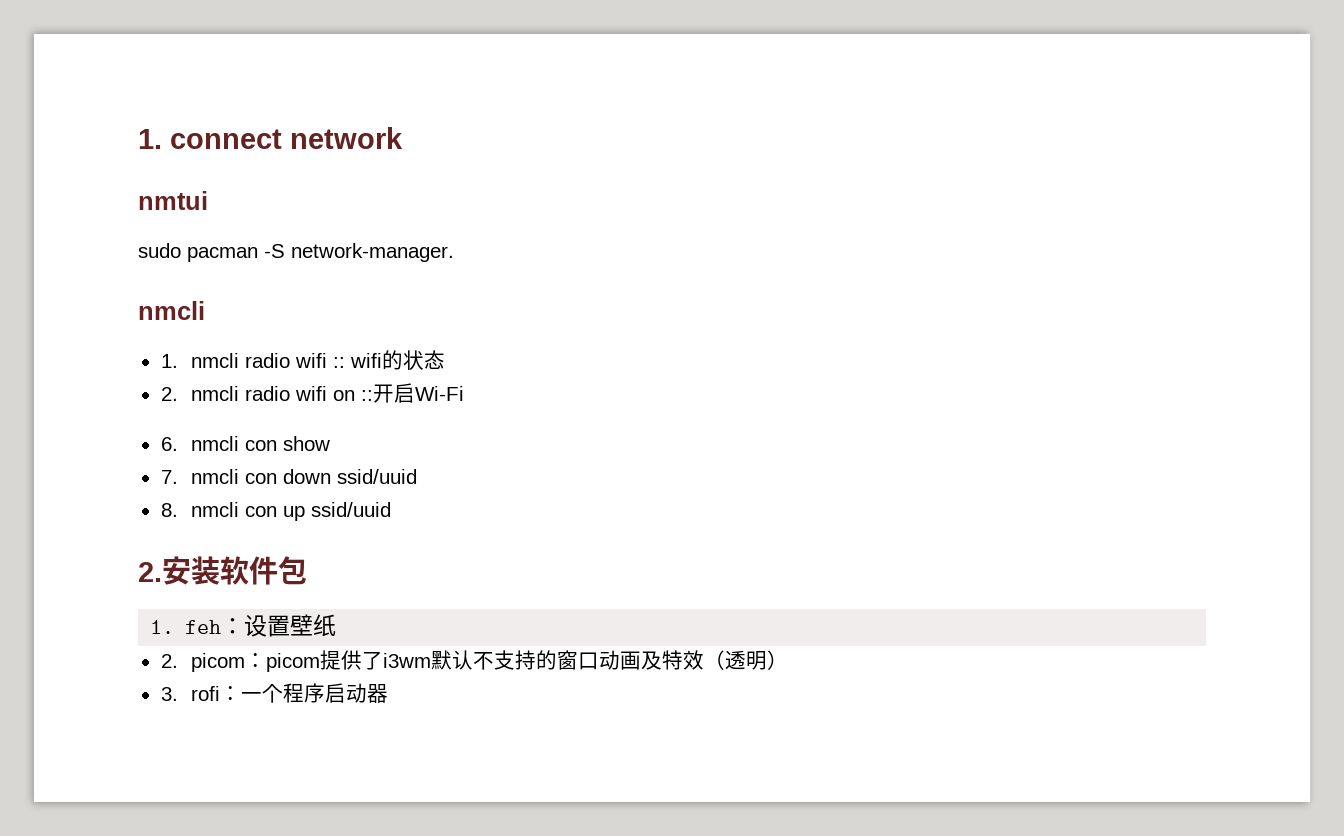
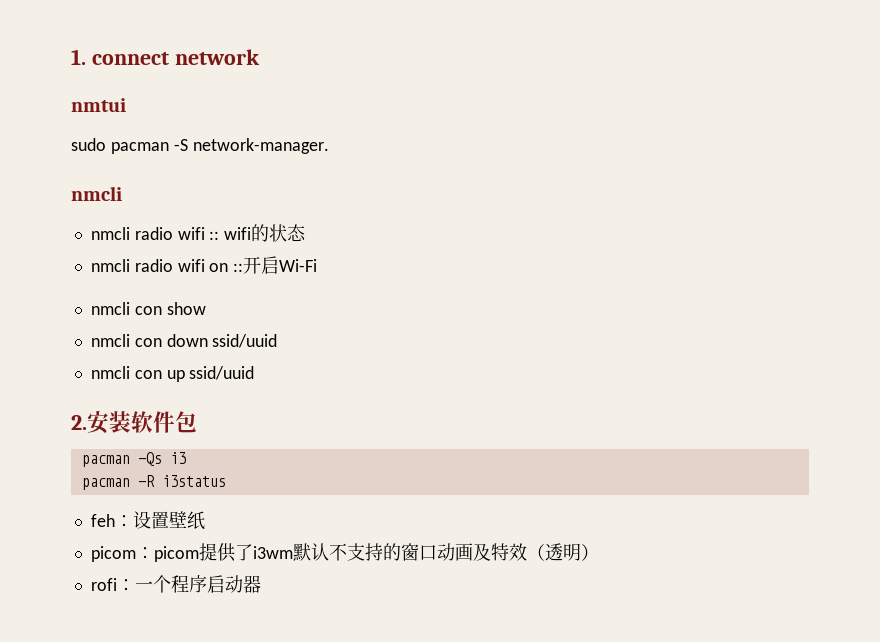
- 1. nmcli radio wifi :: wifi的状态
+ nmcli radio wifi :: wifi的状态
- 2. nmcli radio wifi on ::开启Wi-Fi
+ nmcli radio wifi on ::开启Wi-Fi
- 6. nmcli con show
+ nmcli con show
- 7. nmcli con down ssid/uuid
+ nmcli con down ssid/uuid
- 8. nmcli con up ssid/uuid
+ nmcli con up ssid/uuid
- 1. feh：设置壁纸
+ pacman -Qs i3
+ pacman -R i3status
+ feh：设置壁纸
- 2. picom：picom提供了i3wm默认不支持的窗口动画及特效（透明）
+ picom：picom提供了i3wm默认不支持的窗口动画及特效（透明）
- 3. rofi：一个程序启动器
+ rofi：一个程序启动器

